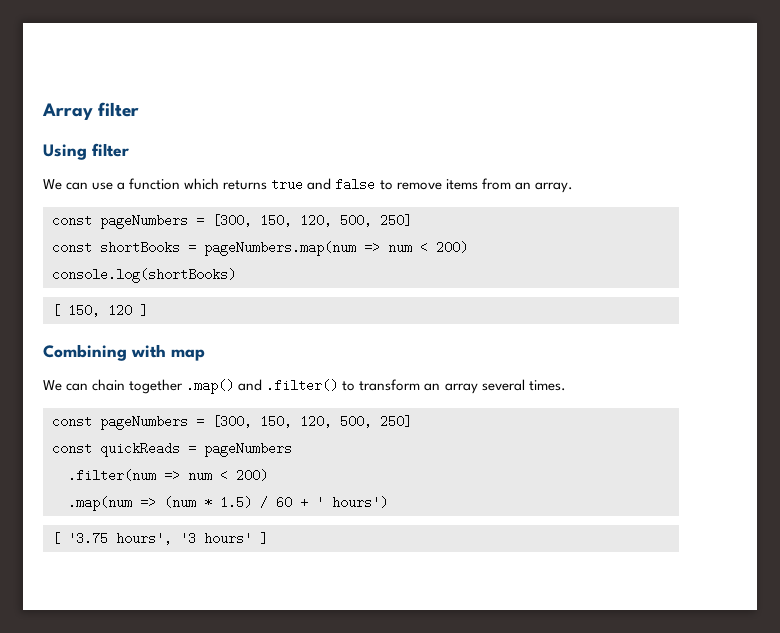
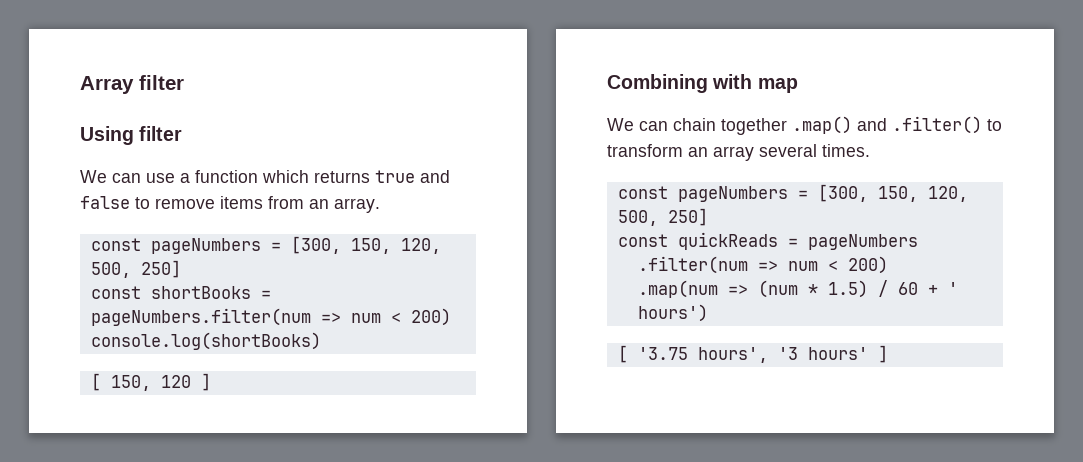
- const shortBooks = pageNumbers.map(num => num < 200)
+ const shortBooks = pageNumbers.filter(num => num < 200)

